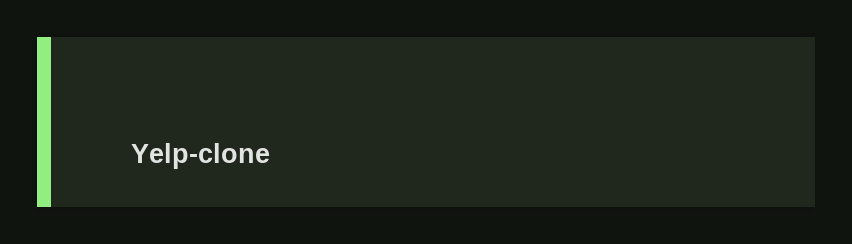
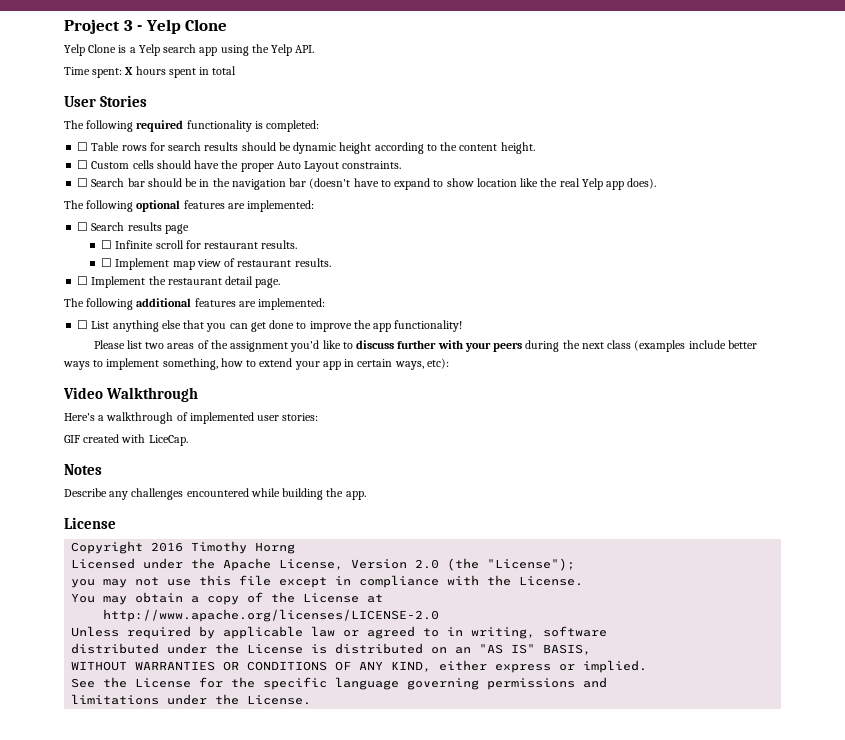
- Yelp-clone
+ Project 3 - Yelp Clone
+ Yelp Clone is a Yelp search app using the Yelp API.
+ Time spent: X hours spent in total
+ User Stories
+ The following required functionality is completed:
+ ☐ Table rows for search results should be dynamic height according to the content height.
+ ☐ Custom cells should have the proper Auto Layout constraints.
+ ☐ Search bar should be in the navigation bar (doesn't have to expand to show location like the real Yelp app does).
+ The following optional features are implemented:
+ ☐ Search results page
+ ☐ Infinite scroll for restaurant results.
+ ☐ Implement map view of restaurant results.
+ ☐ Implement the restaurant detail page.
+ The following additional features are implemented:
+ ☐ List anything else that you can get done to improve the app functionality!
+ Please list two areas of the assignment you'd like to discuss further with your peers during the next class (examples include better ways to implement something, how to extend your app in certain ways, etc):
+ Video Walkthrough
+ Here's a walkthrough of implemented user stories:
+ GIF created with LiceCap.
+ Notes
+ Describe any challenges encountered while building the app.
+ License
+ Copyright 2016 Timothy Horng
+ Licensed under the Apache License, Version 2.0 (the "License");
+ you may not use this file except in compliance with the License.
+ You may obtain a copy of the License at
+ http://www.apache.org/licenses/LICENSE-2.0
+ Unless required by applicable law or agreed to in writing, software
+ distributed under the License is distributed on an "AS IS" BASIS,
+ WITHOUT WARRANTIES OR CONDITIONS OF ANY KIND, either express or implied.
+ See the License for the specific language governing permissions and
+ limitations under the License.

